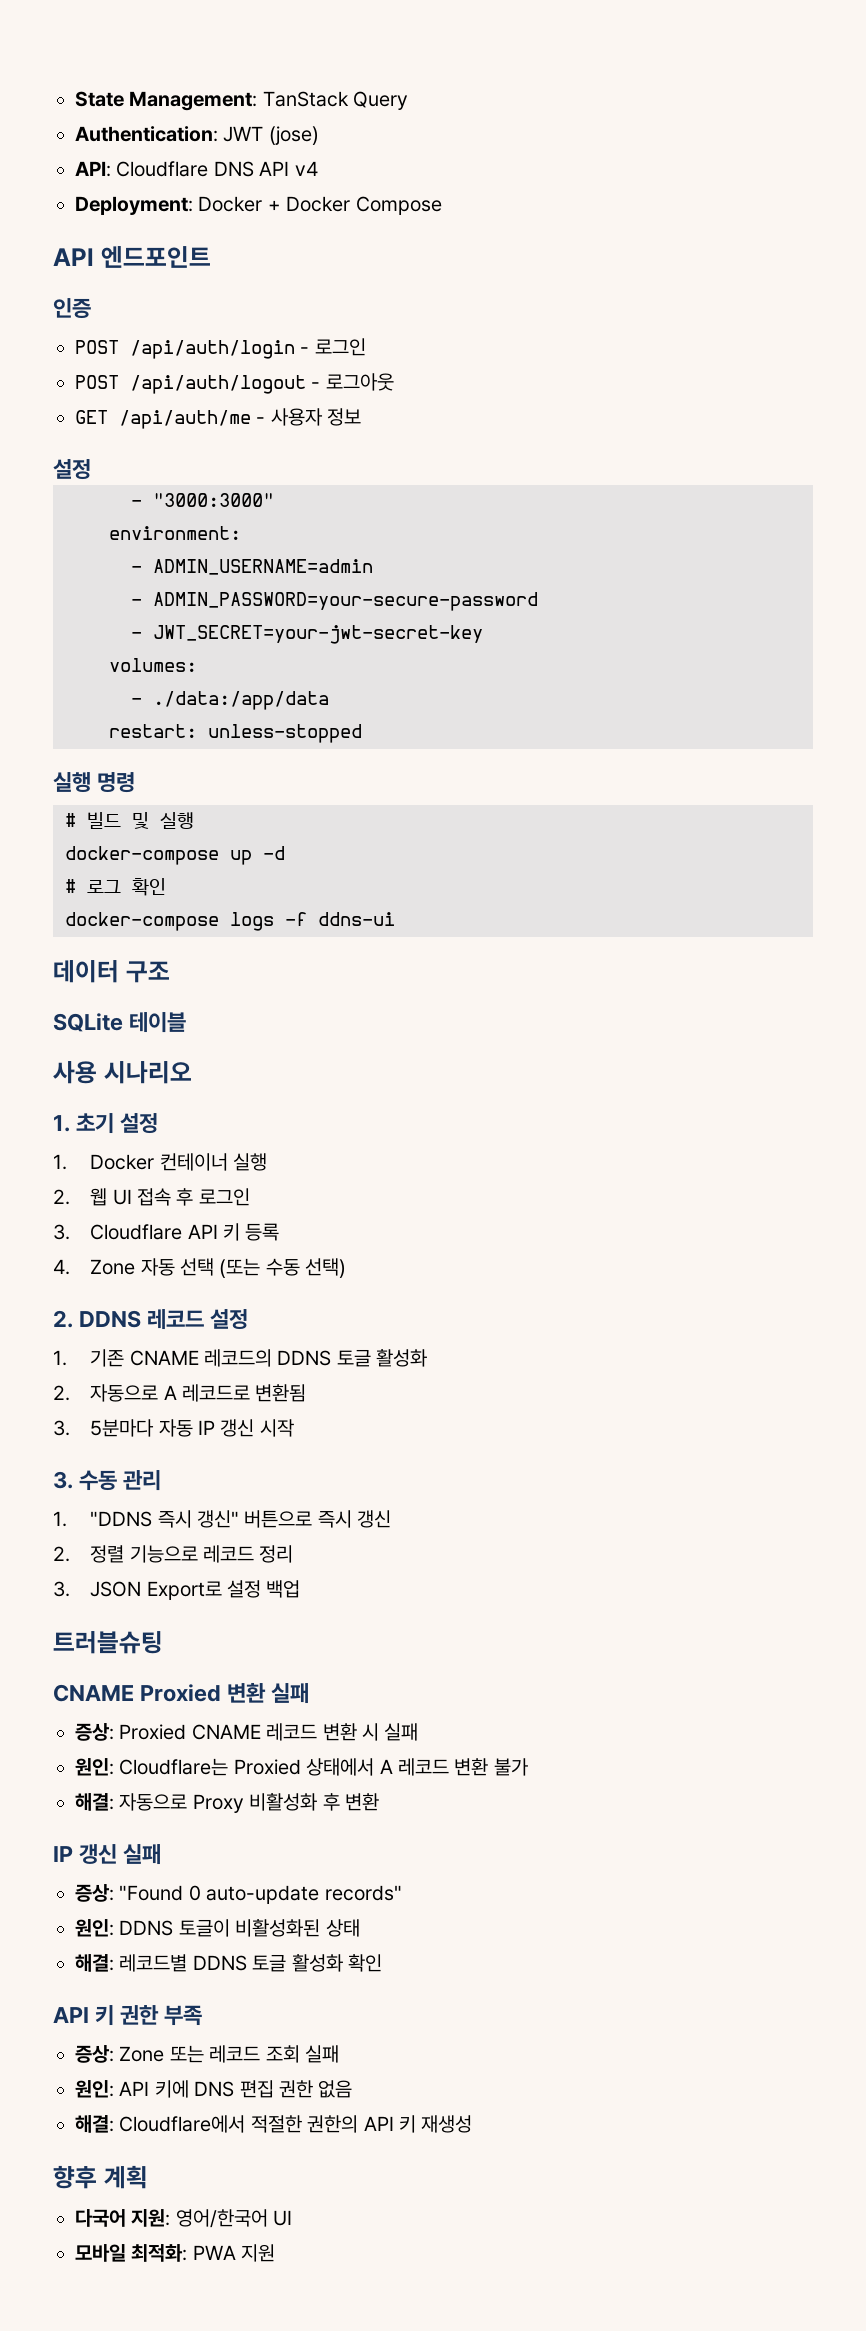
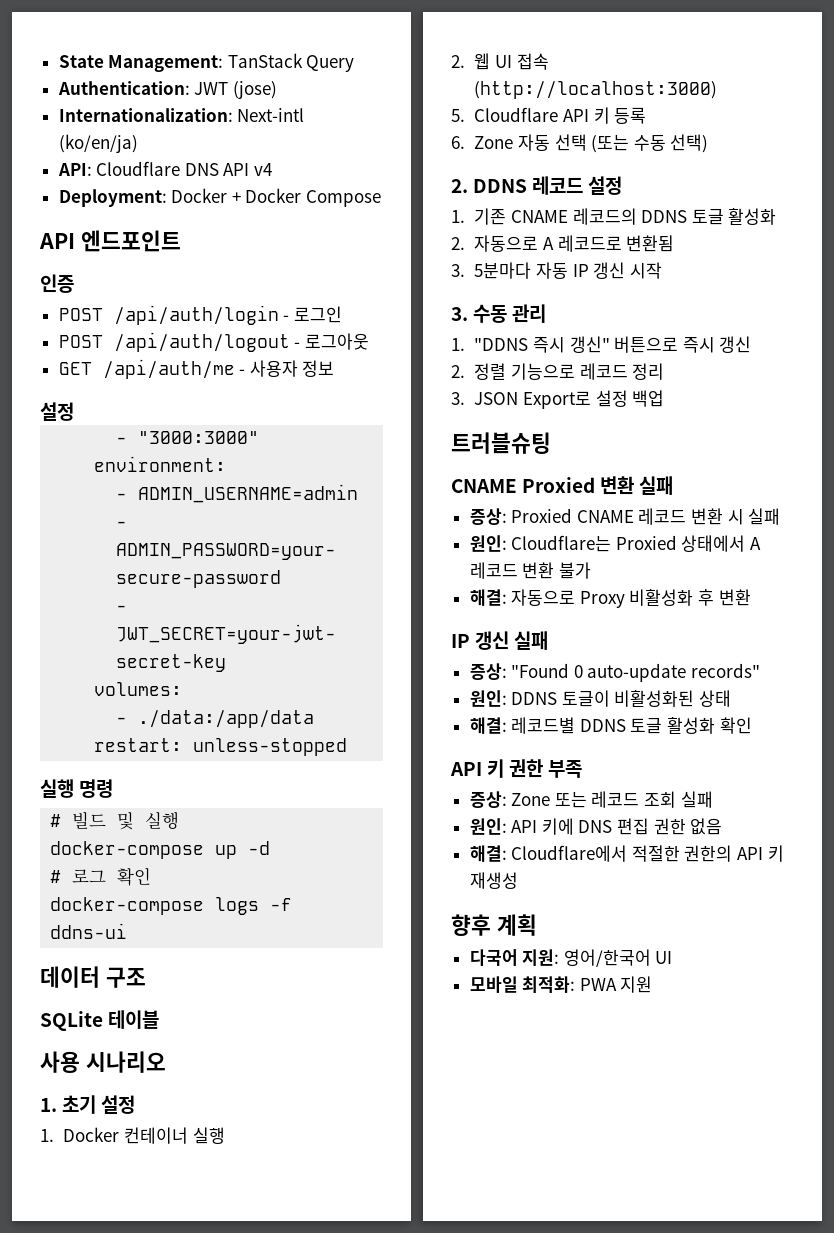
+ Internationalization: Next-intl (ko/en/ja)
- 2. 웹 UI 접속 후 로그인
- 3. Cloudflare API 키 등록
+ 2. 웹 UI 접속 (http://localhost:3000)
+ 5. Cloudflare API 키 등록
- 4. Zone 자동 선택 (또는 수동 선택)
+ 6. Zone 자동 선택 (또는 수동 선택)

